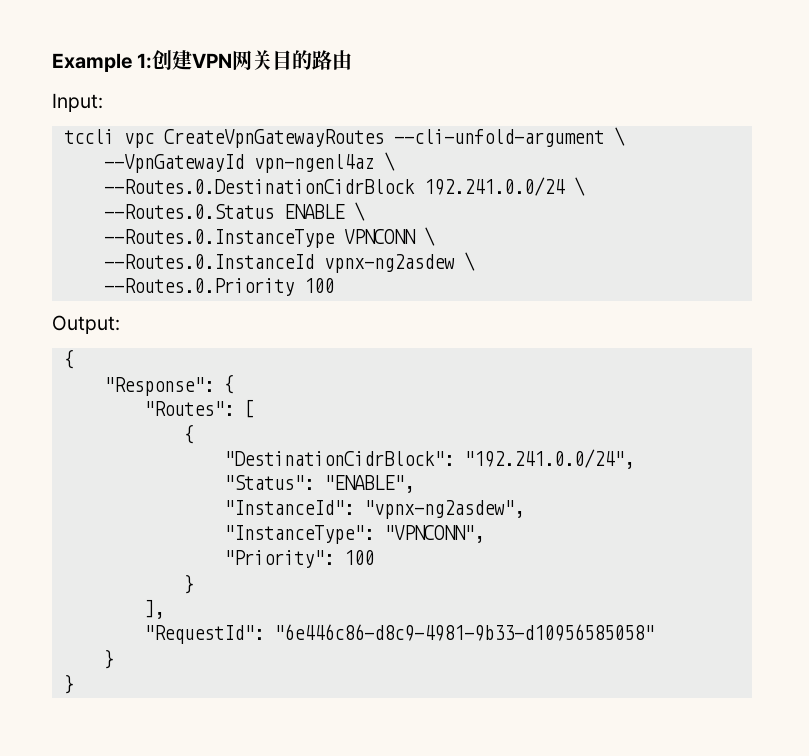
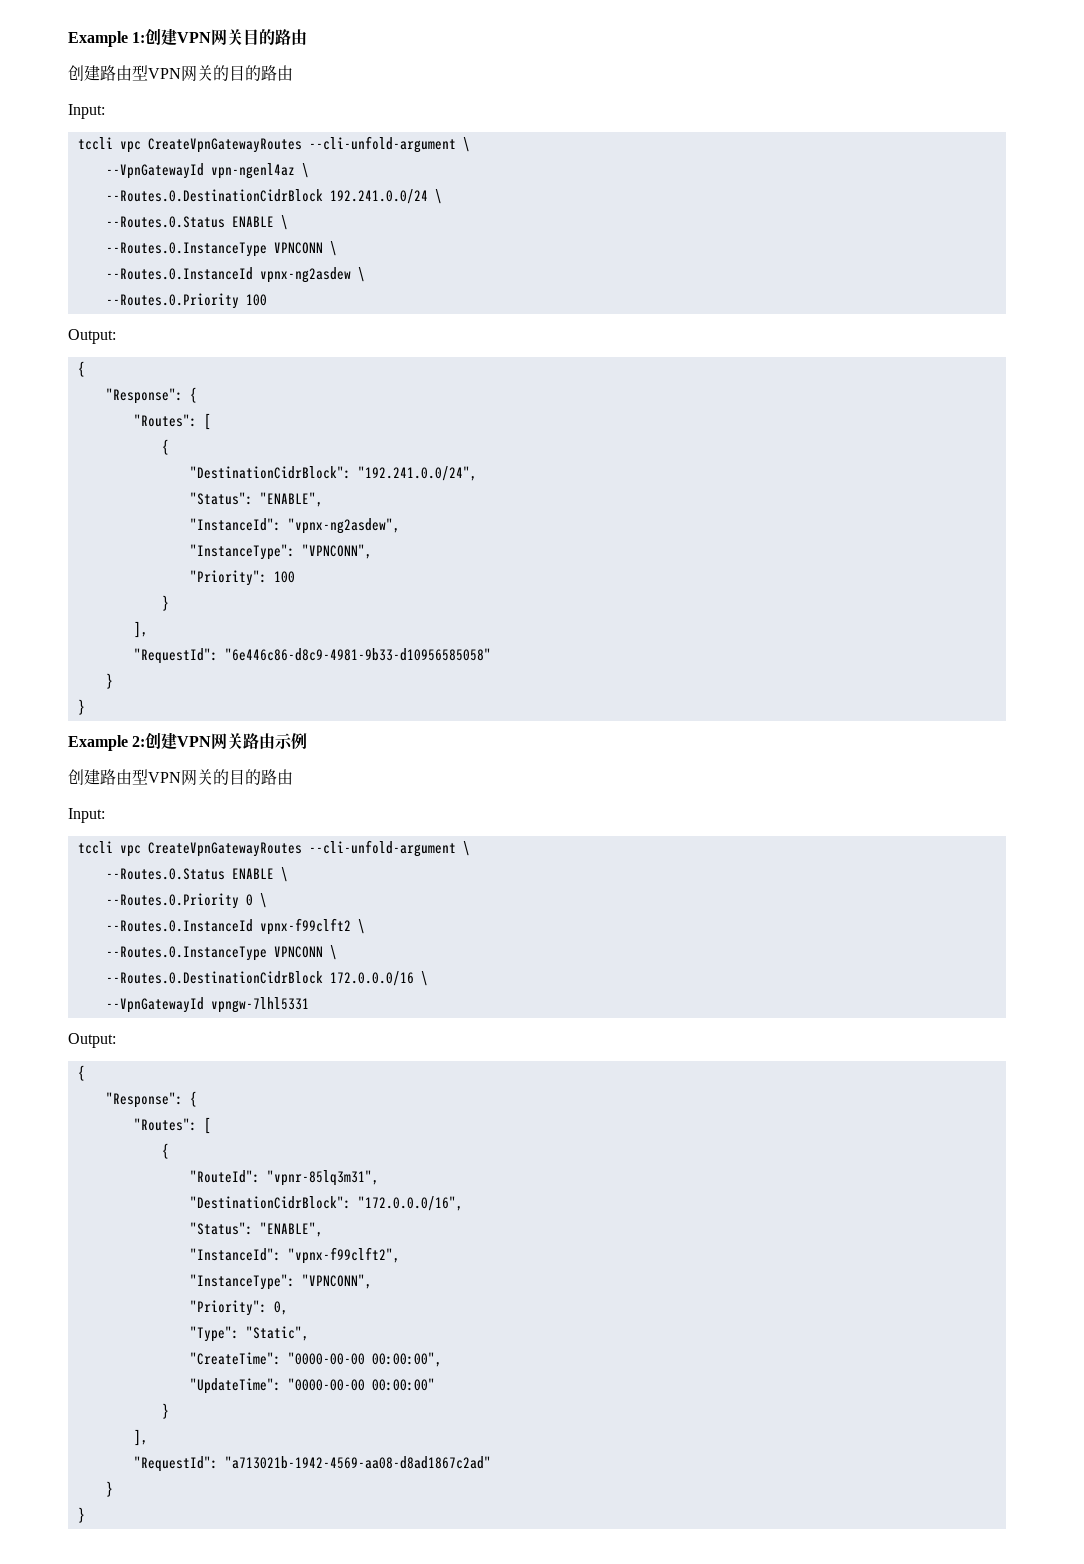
  Example 1:创建VPN网关目的路由
+ 创建路由型VPN网关的目的路由
+ Example 2:创建VPN网关路由示例
+ 创建路由型VPN网关的目的路由
+ Input:
+ tccli vpc CreateVpnGatewayRoutes --cli-unfold-argument \
+ --Routes.0.Status ENABLE \
+ --Routes.0.Priority 0 \
+ --Routes.0.InstanceId vpnx-f99clft2 \
+ --Routes.0.InstanceType VPNCONN \
+ --Routes.0.DestinationCidrBlock 172.0.0.0/16 \
+ --VpnGatewayId vpngw-7lhl5331
+ Output:
+ {
+ "Response": {
+ "Routes": [
+ {
+ "RouteId": "vpnr-85lq3m31",
+ "DestinationCidrBlock": "172.0.0.0/16",
+ "Status": "ENABLE",
+ "InstanceId": "vpnx-f99clft2",
+ "InstanceType": "VPNCONN",
+ "Priority": 0,
+ "Type": "Static",
+ "CreateTime": "0000-00-00 00:00:00",
+ "UpdateTime": "0000-00-00 00:00:00"
+ }
+ ],
+ "RequestId": "a713021b-1942-4569-aa08-d8ad1867c2ad"
+ }
+ }

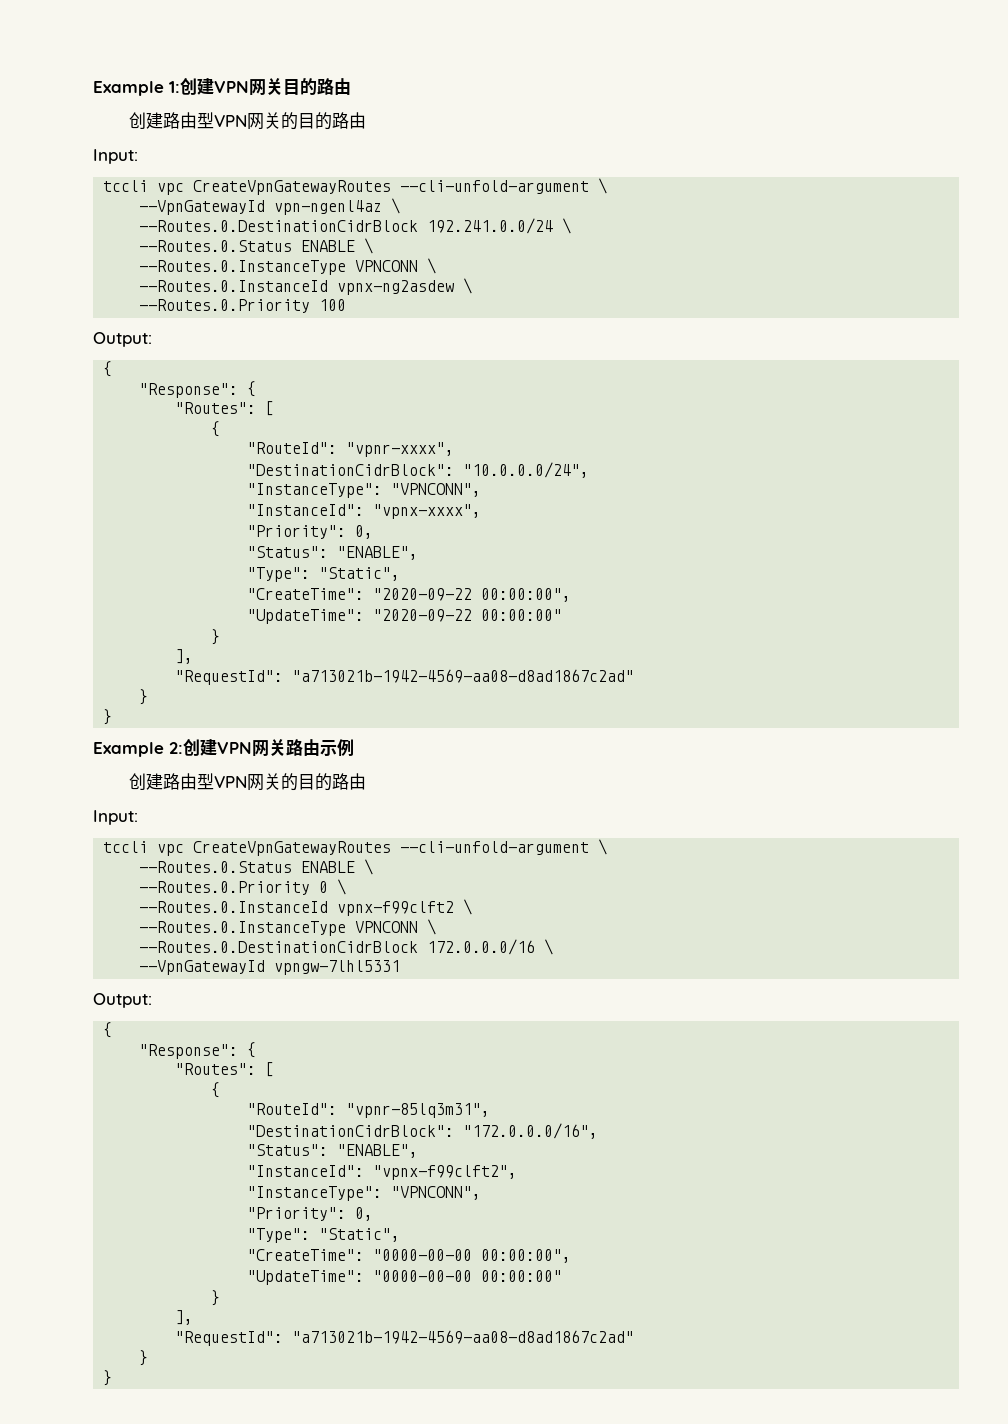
- "DestinationCidrBlock": "192.241.0.0/24",
+ "RouteId": "vpnr-xxxx",
+ "DestinationCidrBlock": "10.0.0.0/24",
+ "InstanceType": "VPNCONN",
+ "InstanceId": "vpnx-xxxx",
+ "Priority": 0,
  "Status": "ENABLE",
- "InstanceId": "vpnx-ng2asdew",
- "InstanceType": "VPNCONN",
- "Priority": 100
+ "Type": "Static",
+ "CreateTime": "2020-09-22 00:00:00",
+ "UpdateTime": "2020-09-22 00:00:00"
  }
  ],
- "RequestId": "6e446c86-d8c9-4981-9b33-d10956585058"
+ "RequestId": "a713021b-1942-4569-aa08-d8ad1867c2ad"

